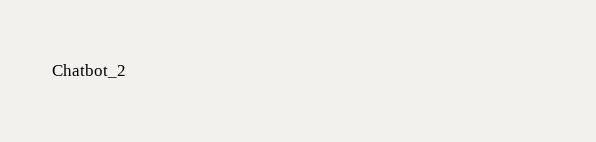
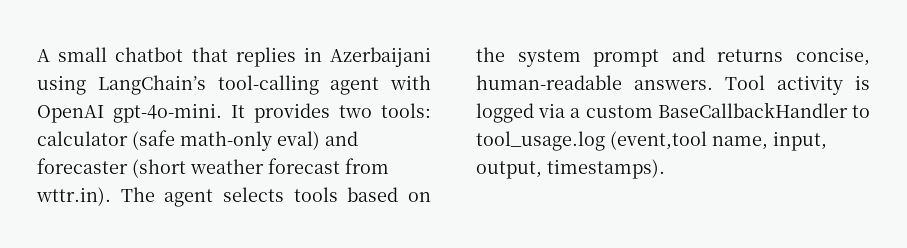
- Chatbot_2
+ A small chatbot that replies in Azerbaijani using LangChain’s tool-calling agent with OpenAI gpt-4o-mini. It provides two tools: calculator (safe math-only eval) and forecaster (short weather forecast from wttr.in). The agent selects tools based on the system prompt and returns concise, human-readable answers. Tool activity is logged via a custom BaseCallbackHandler to tool_usage.log (event,tool name, input, output, timestamps).

